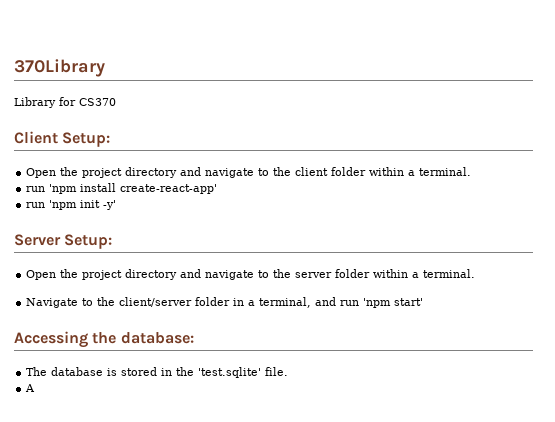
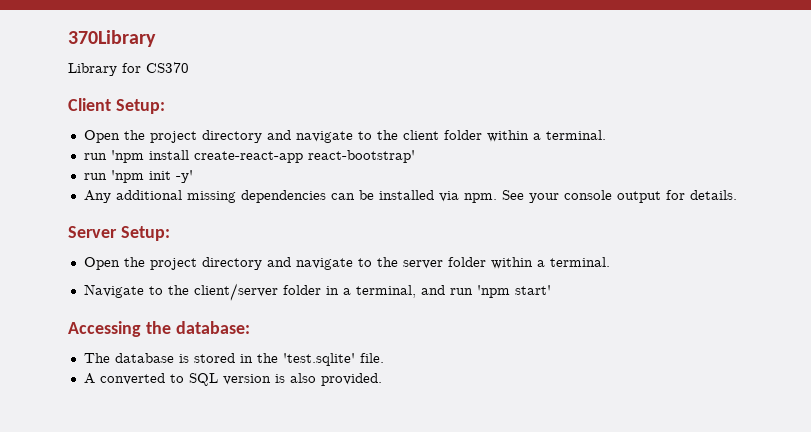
- run 'npm install create-react-app'
+ run 'npm install create-react-app react-bootstrap'
+ Any additional missing dependencies can be installed via npm. See your console output for details.
- A
+ A converted to SQL version is also provided.

